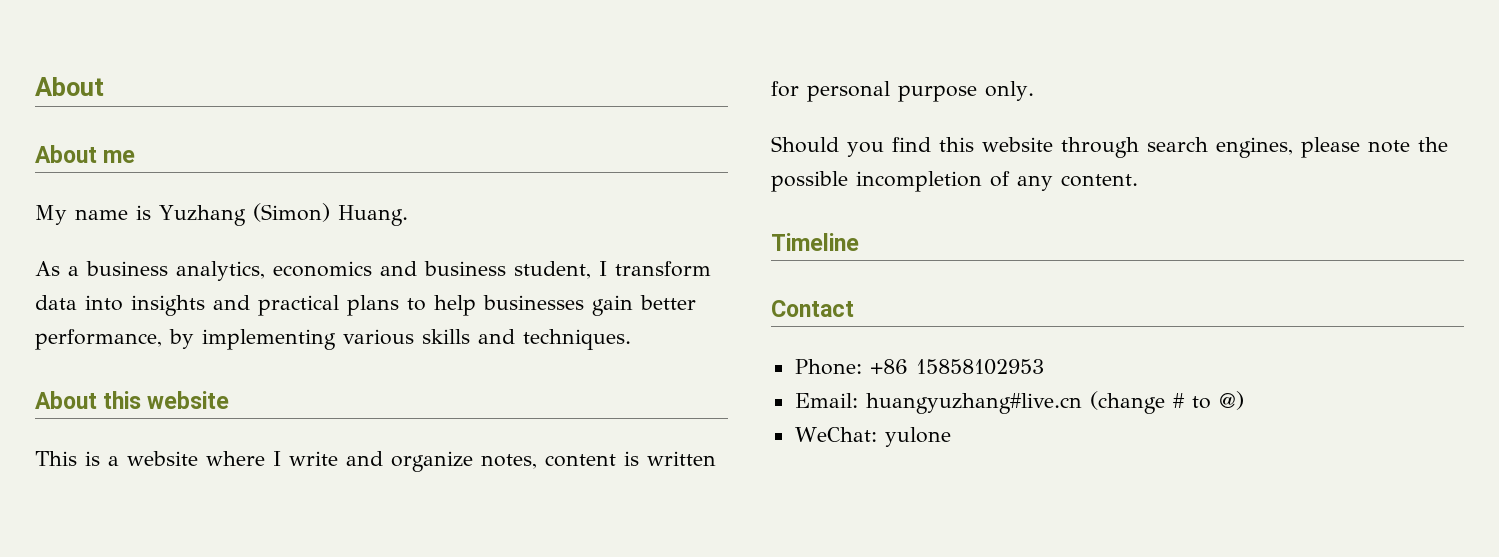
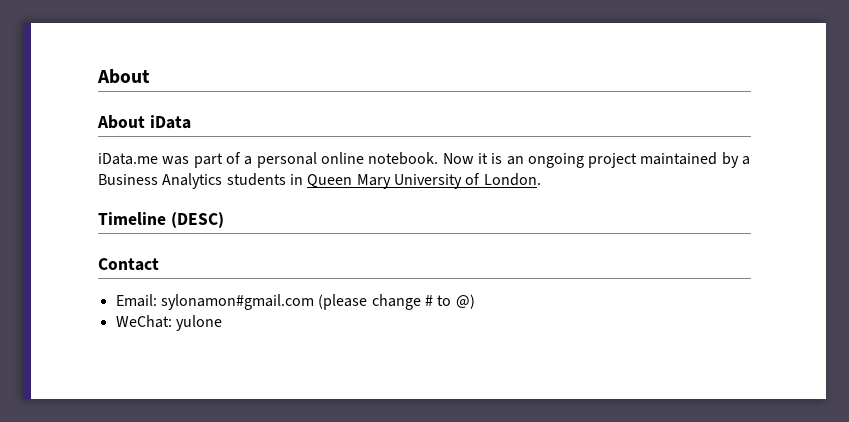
- About me
- My name is Yuzhang (Simon) Huang.
- As a business analytics, economics and business student, I transform data into insights and practical plans to help businesses gain better performance, by implementing various skills and techniques.
- About this website
- This is a website where I write and organize notes, content is written for personal purpose only.
- Should you find this website through search engines, please note the possible incompletion of any content.
+ About iData
+ iData.me was part of a personal online notebook. Now it is an ongoing project maintained by a Business Analytics students in Queen Mary University of London.
- Timeline
+ Timeline (DESC)
- Phone: +86 15858102953
- Email: huangyuzhang#live.cn (change # to @)
+ Email: sylonamon#gmail.com (please change # to @)

